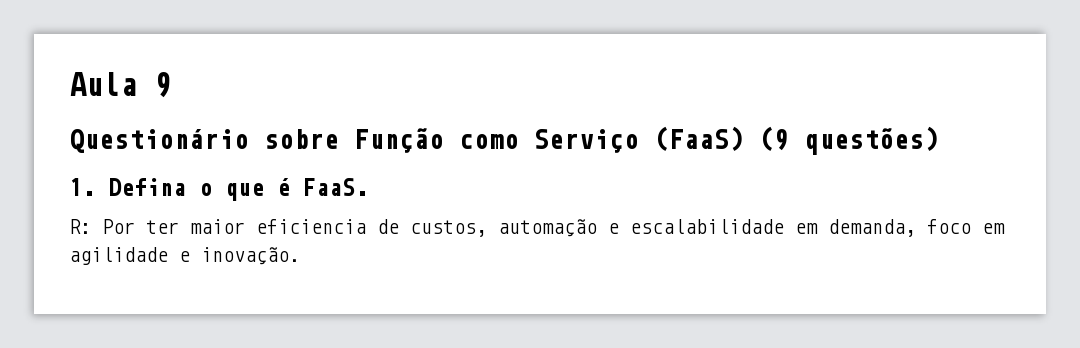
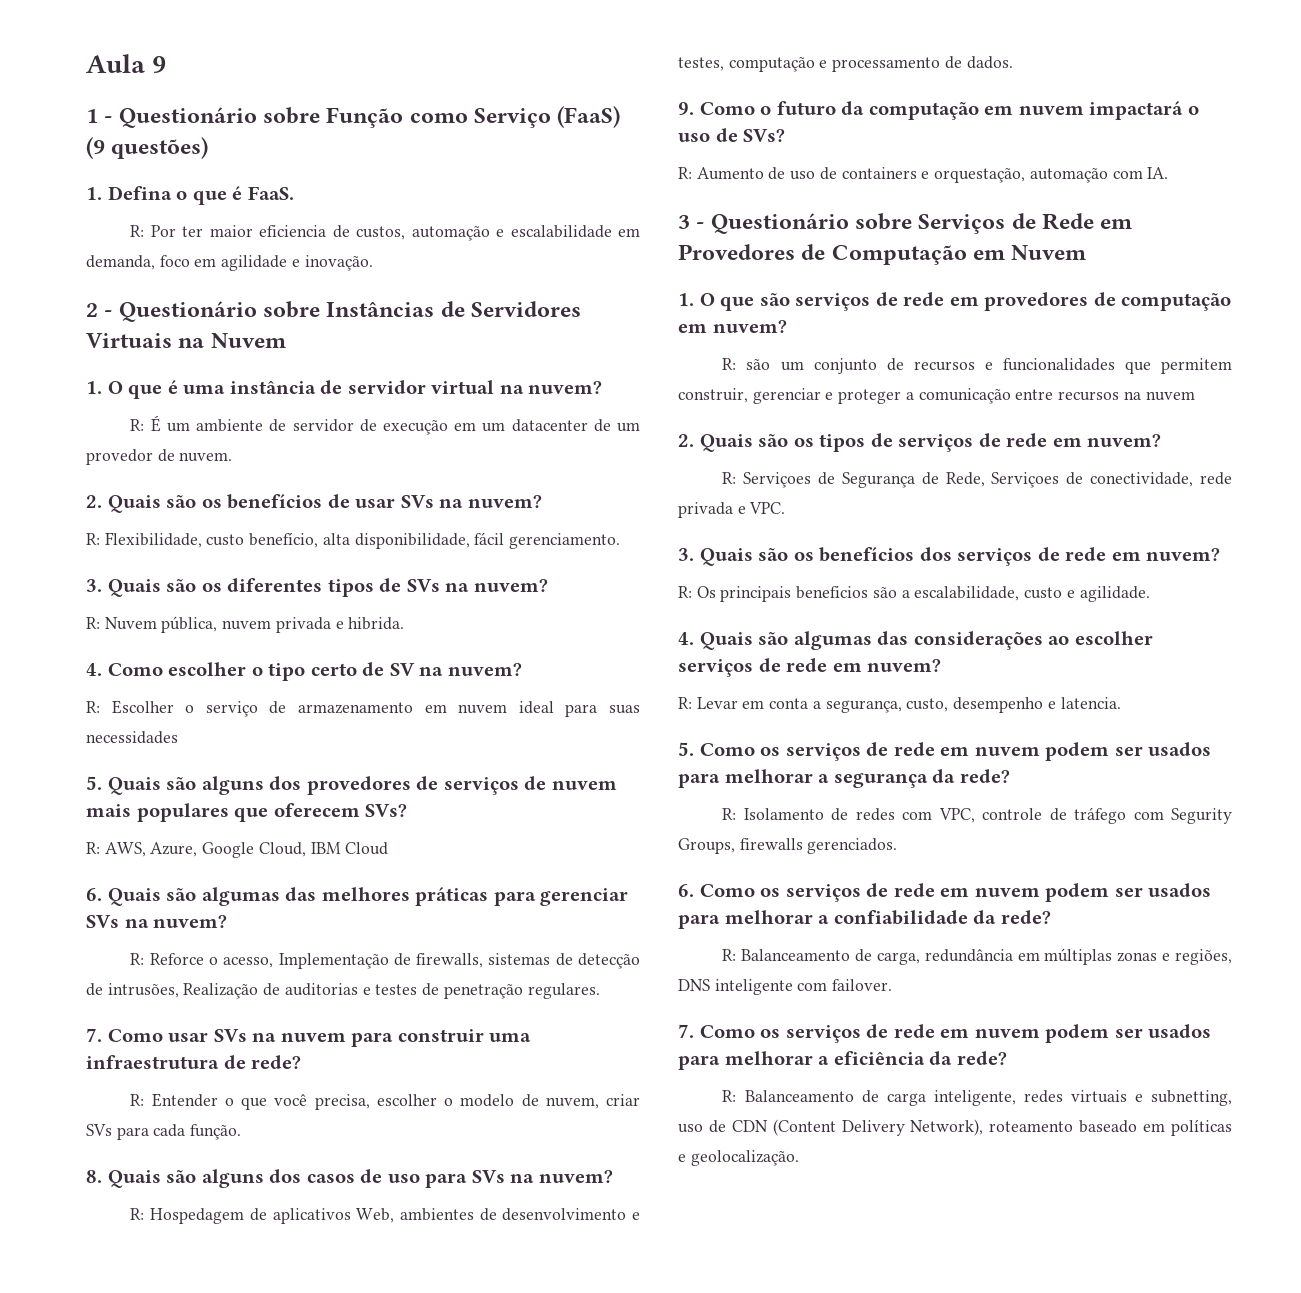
- Questionário sobre Função como Serviço (FaaS) (9 questões)
+ 1 - Questionário sobre Função como Serviço (FaaS) (9 questões)
+ 2 - Questionário sobre Instâncias de Servidores Virtuais na Nuvem
+ 1. O que é uma instância de servidor virtual na nuvem?
+ R: É um ambiente de servidor de execução em um datacenter de um provedor de nuvem.
+ 2. Quais são os benefícios de usar SVs na nuvem?
+ R: Flexibilidade, custo benefício, alta disponibilidade, fácil gerenciamento.
+ 3. Quais são os diferentes tipos de SVs na nuvem?
+ R: Nuvem pública, nuvem privada e hibrida.
+ 4. Como escolher o tipo certo de SV na nuvem?
+ R: Escolher o serviço de armazenamento em nuvem ideal para suas necessidades
+ 5. Quais são alguns dos provedores de serviços de nuvem mais populares que oferecem SVs?
+ R: AWS, Azure, Google Cloud, IBM Cloud
+ 6. Quais são algumas das melhores práticas para gerenciar SVs na nuvem?
+ R: Reforce o acesso, Implementação de firewalls, sistemas de detecção de intrusões, Realização de auditorias e testes de penetração regulares.
+ 7. Como usar SVs na nuvem para construir uma infraestrutura de rede?
+ R: Entender o que você precisa, escolher o modelo de nuvem, criar SVs para cada função.
+ 8. Quais são alguns dos casos de uso para SVs na nuvem?
+ R: Hospedagem de aplicativos Web, ambientes de desenvolvimento e testes, computação e processamento de dados.
+ 9. Como o futuro da computação em nuvem impactará o uso de SVs?
+ R: Aumento de uso de containers e orquestação, automação com IA.
+ 3 - Questionário sobre Serviços de Rede em Provedores de Computação em Nuvem
+ 1. O que são serviços de rede em provedores de computação em nuvem?
+ R: são um conjunto de recursos e funcionalidades que permitem construir, gerenciar e proteger a comunicação entre recursos na nuvem
+ 2. Quais são os tipos de serviços de rede em nuvem?
+ R: Serviçoes de Segurança de Rede, Serviçoes de conectividade, rede privada e VPC.
+ 3. Quais são os benefícios dos serviços de rede em nuvem?
+ R: Os principais beneficios são a escalabilidade, custo e agilidade.
+ 4. Quais são algumas das considerações ao escolher serviços de rede em nuvem?
+ R: Levar em conta a segurança, custo, desempenho e latencia.
+ 5. Como os serviços de rede em nuvem podem ser usados para melhorar a segurança da rede?
+ R: Isolamento de redes com VPC, controle de tráfego com Segurity Groups, firewalls gerenciados.
+ 6. Como os serviços de rede em nuvem podem ser usados para melhorar a confiabilidade da rede?
+ R: Balanceamento de carga, redundância em múltiplas zonas e regiões, DNS inteligente com failover.
+ 7. Como os serviços de rede em nuvem podem ser usados para melhorar a eficiência da rede?
+ R: Balanceamento de carga inteligente, redes virtuais e subnetting, uso de CDN (Content Delivery Network), roteamento baseado em políticas e geolocalização.

